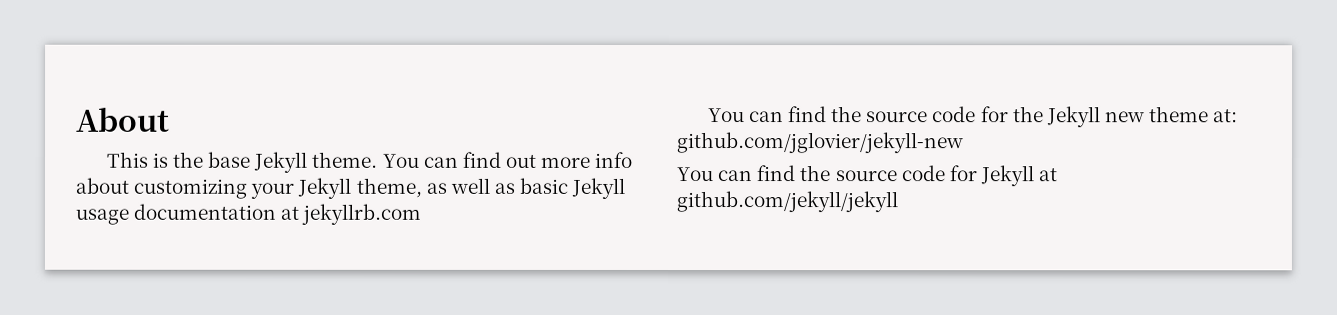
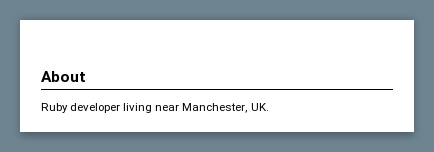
- This is the base Jekyll theme. You can find out more info about customizing your Jekyll theme, as well as basic Jekyll usage documentation at jekyllrb.com
- You can find the source code for the Jekyll new theme at: github.com/jglovier/jekyll-new
- You can find the source code for Jekyll at github.com/jekyll/jekyll
+ Ruby developer living near Manchester, UK.

